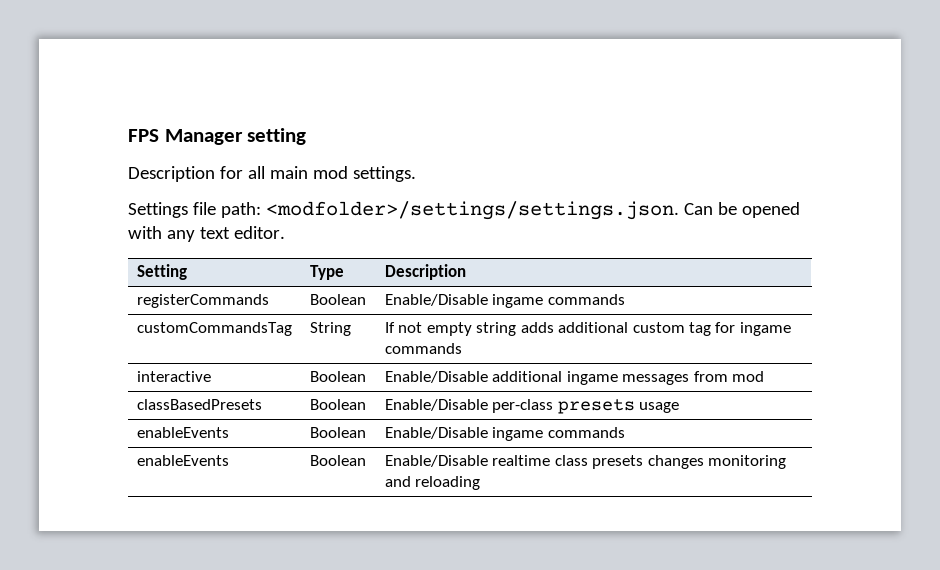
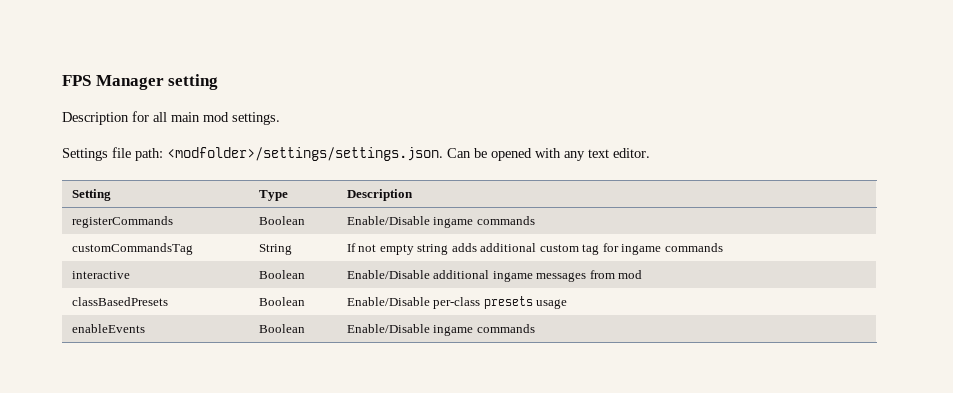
- enableEvents | Boolean | Enable/Disable realtime class presets changes monitoring and reloading

